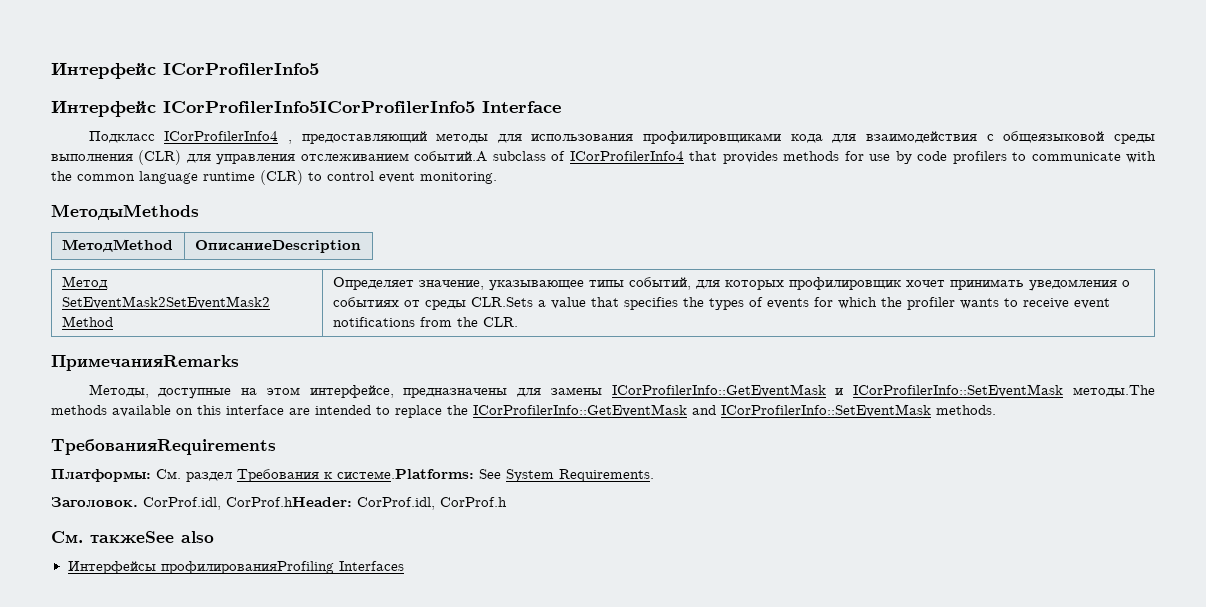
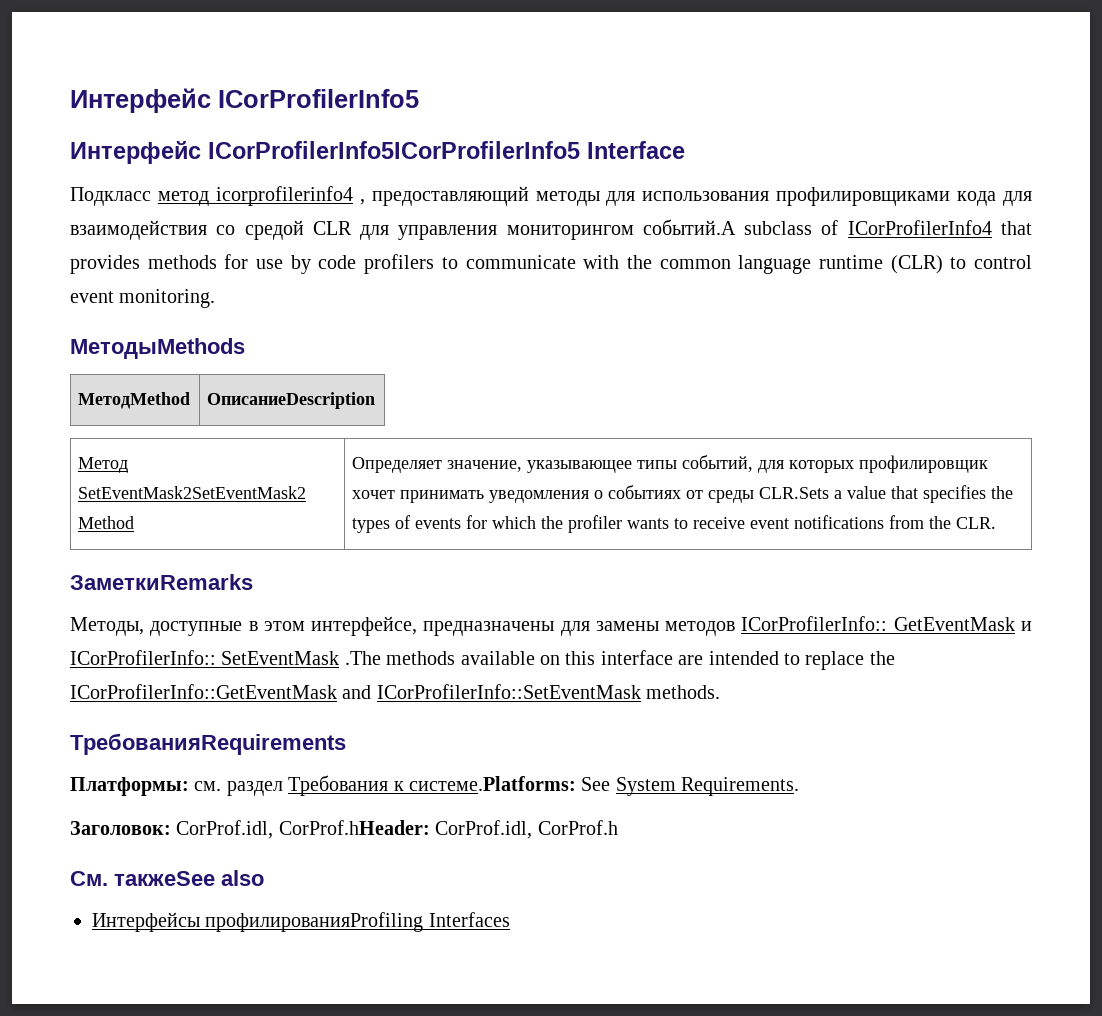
- Подкласс ICorProfilerInfo4 , предоставляющий методы для использования профилировщиками кода для взаимодействия с общеязыковой среды выполнения (CLR) для управления отслеживанием событий.A subclass of ICorProfilerInfo4 that provides methods for use by code profilers to communicate with the common language runtime (CLR) to control event monitoring.
+ Подкласс метод icorprofilerinfo4 , предоставляющий методы для использования профилировщиками кода для взаимодействия со средой CLR для управления мониторингом событий.A subclass of ICorProfilerInfo4 that provides methods for use by code profilers to communicate with the common language runtime (CLR) to control event monitoring.
- ПримечанияRemarks
+ ЗаметкиRemarks
- Методы, доступные на этом интерфейсе, предназначены для замены ICorProfilerInfo::GetEventMask и ICorProfilerInfo::SetEventMask методы.The methods available on this interface are intended to replace the ICorProfilerInfo::GetEventMask and ICorProfilerInfo::SetEventMask methods.
+ Методы, доступные в этом интерфейсе, предназначены для замены методов ICorProfilerInfo:: GetEventMask и ICorProfilerInfo:: SetEventMask .The methods available on this interface are intended to replace the ICorProfilerInfo::GetEventMask and ICorProfilerInfo::SetEventMask methods.
- Платформы: См. раздел Требования к системе.Platforms: See System Requirements.
+ Платформы: см. раздел Требования к системе.Platforms: See System Requirements.
- Заголовок. CorProf.idl, CorProf.hHeader: CorProf.idl, CorProf.h
+ Заголовок: CorProf.idl, CorProf.hHeader: CorProf.idl, CorProf.h

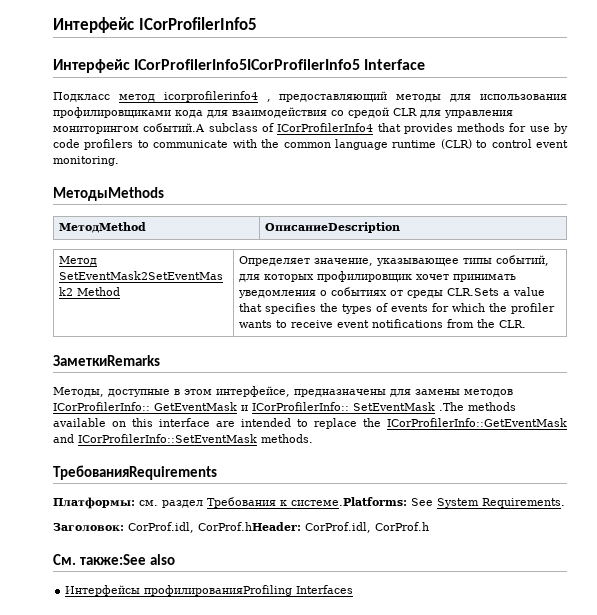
- См. такжеSee also
+ См. также:See also

